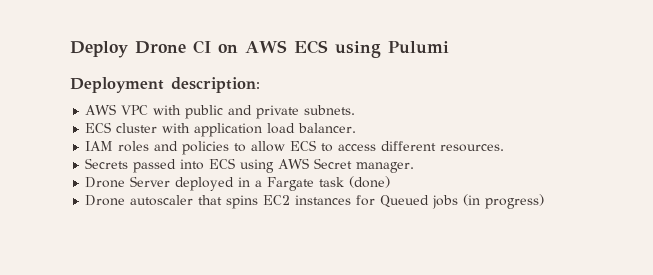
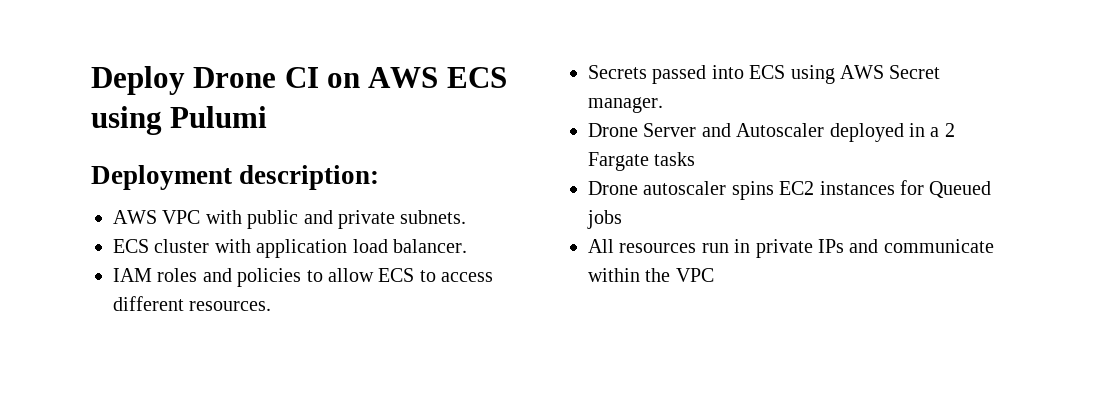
- Drone Server deployed in a Fargate task (done)
+ Drone Server and Autoscaler deployed in a 2 Fargate tasks
- Drone autoscaler that spins EC2 instances for Queued jobs (in progress)
+ Drone autoscaler spins EC2 instances for Queued jobs
+ All resources run in private IPs and communicate within the VPC

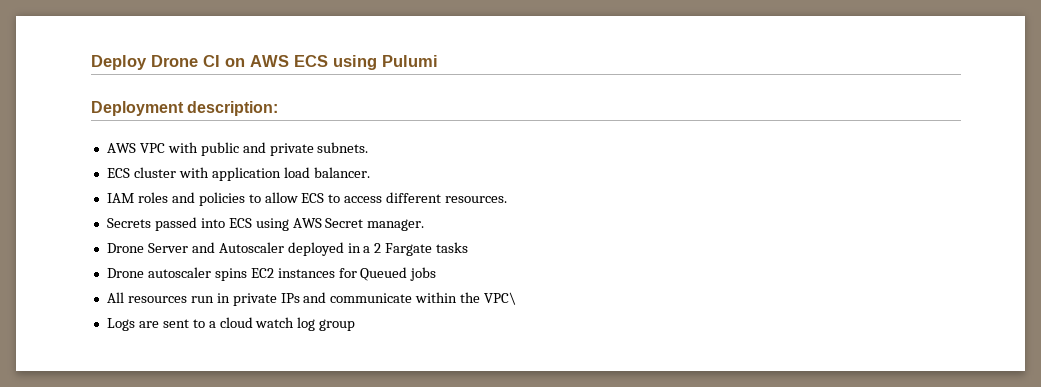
- All resources run in private IPs and communicate within the VPC
+ All resources run in private IPs and communicate within the VPC\
+ Logs are sent to a cloud watch log group

